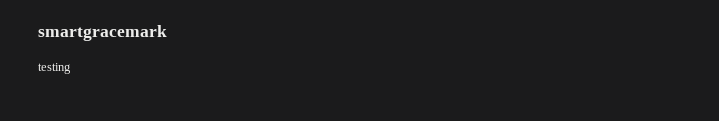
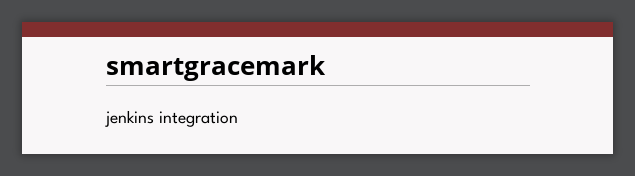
- testing
+ jenkins integration

